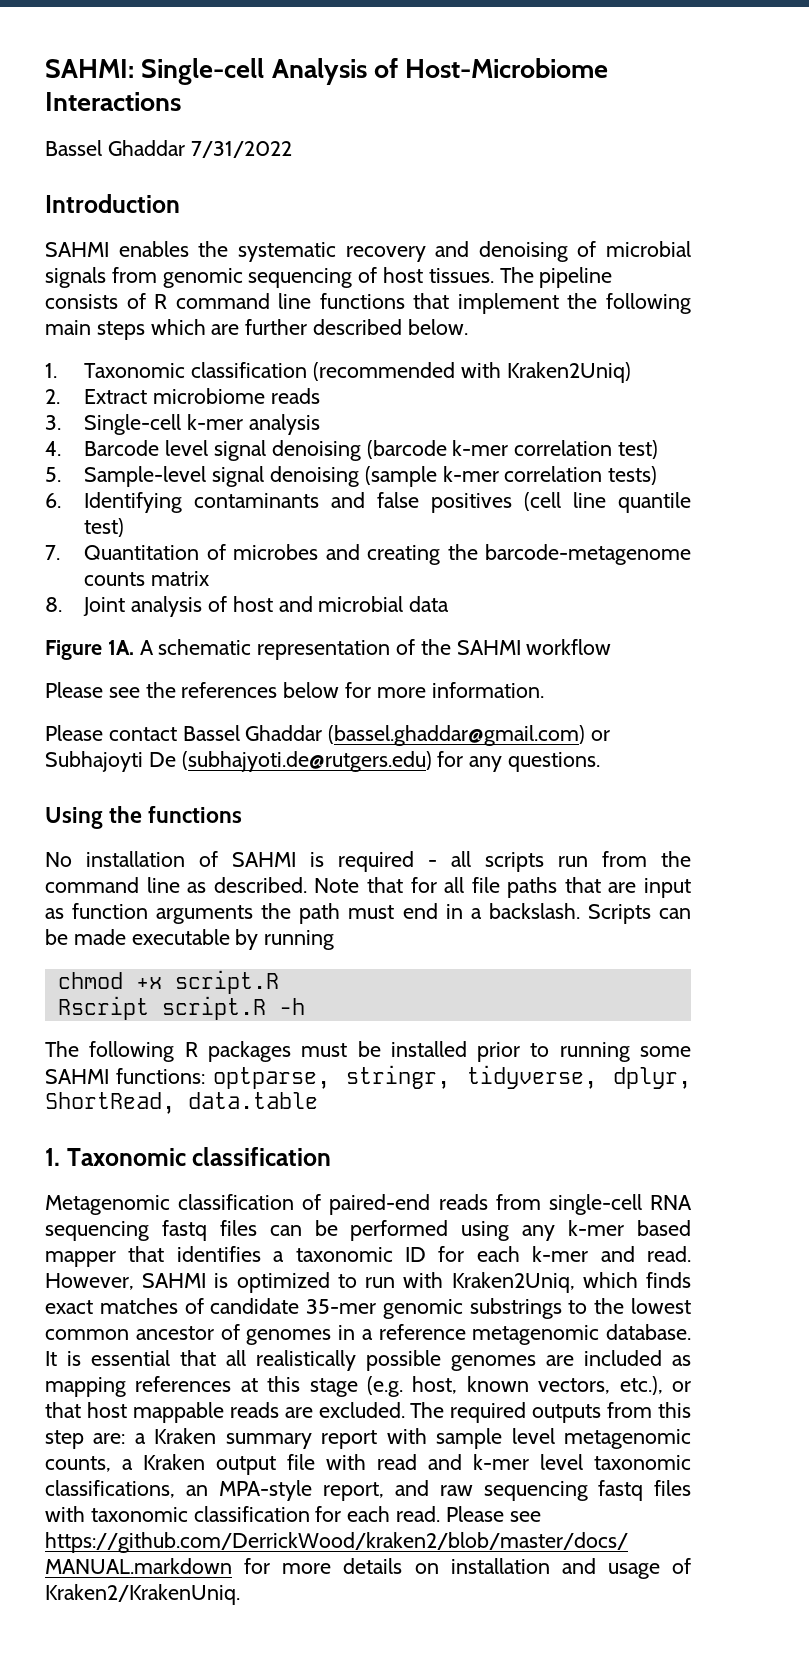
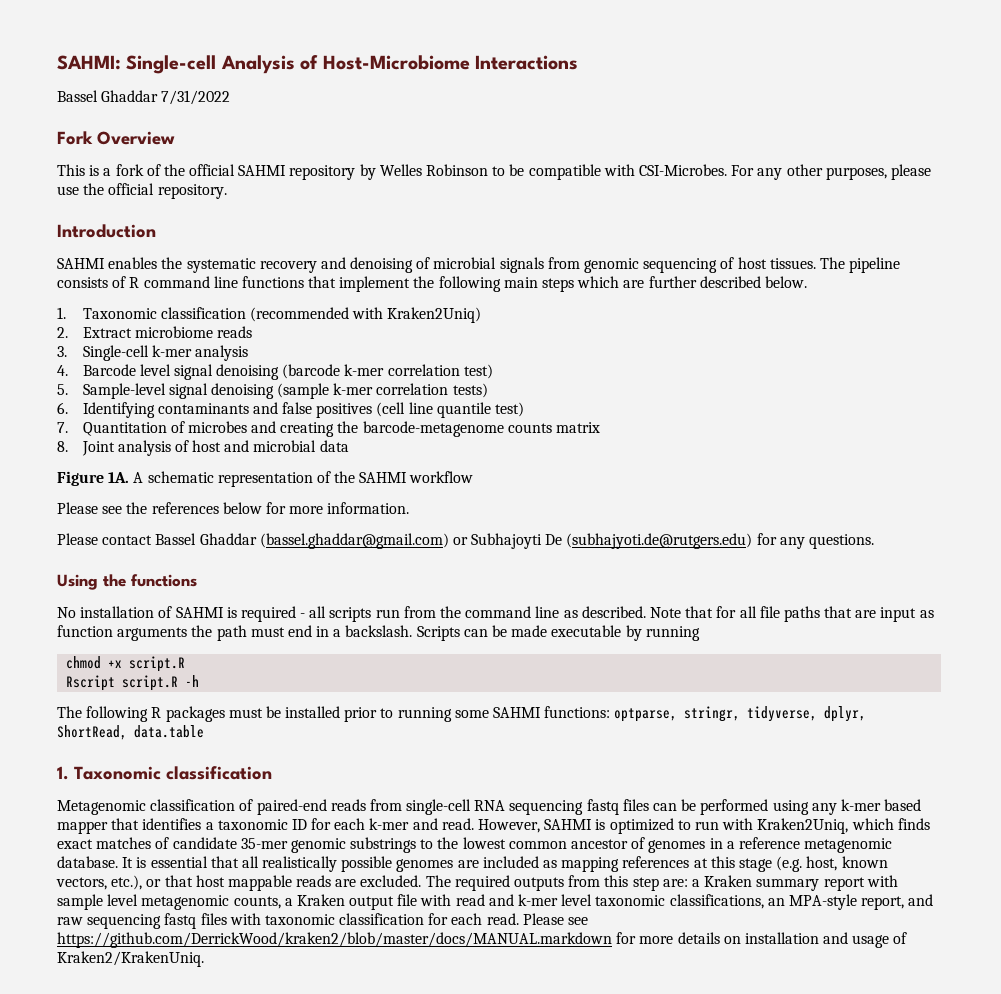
+ Fork Overview
+ This is a fork of the official SAHMI repository by Welles Robinson to be compatible with CSI-Microbes. For any other purposes, please use the official repository.

